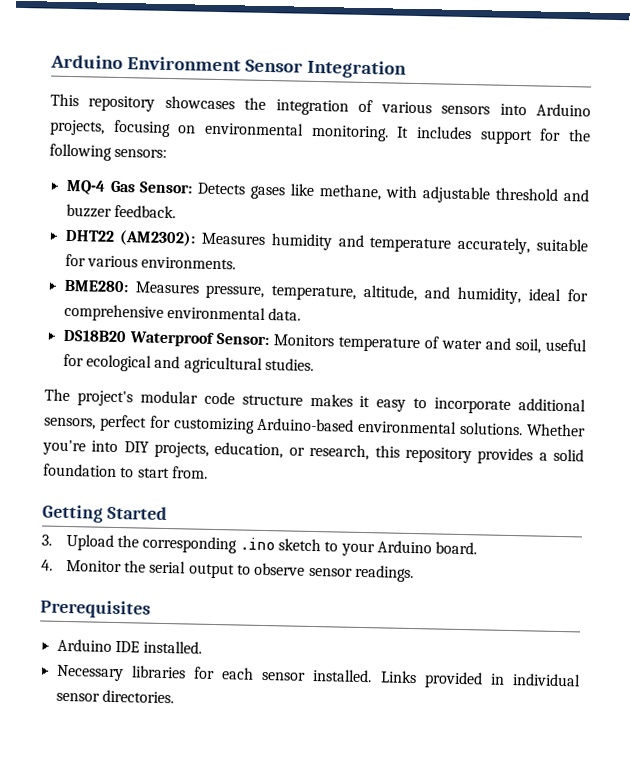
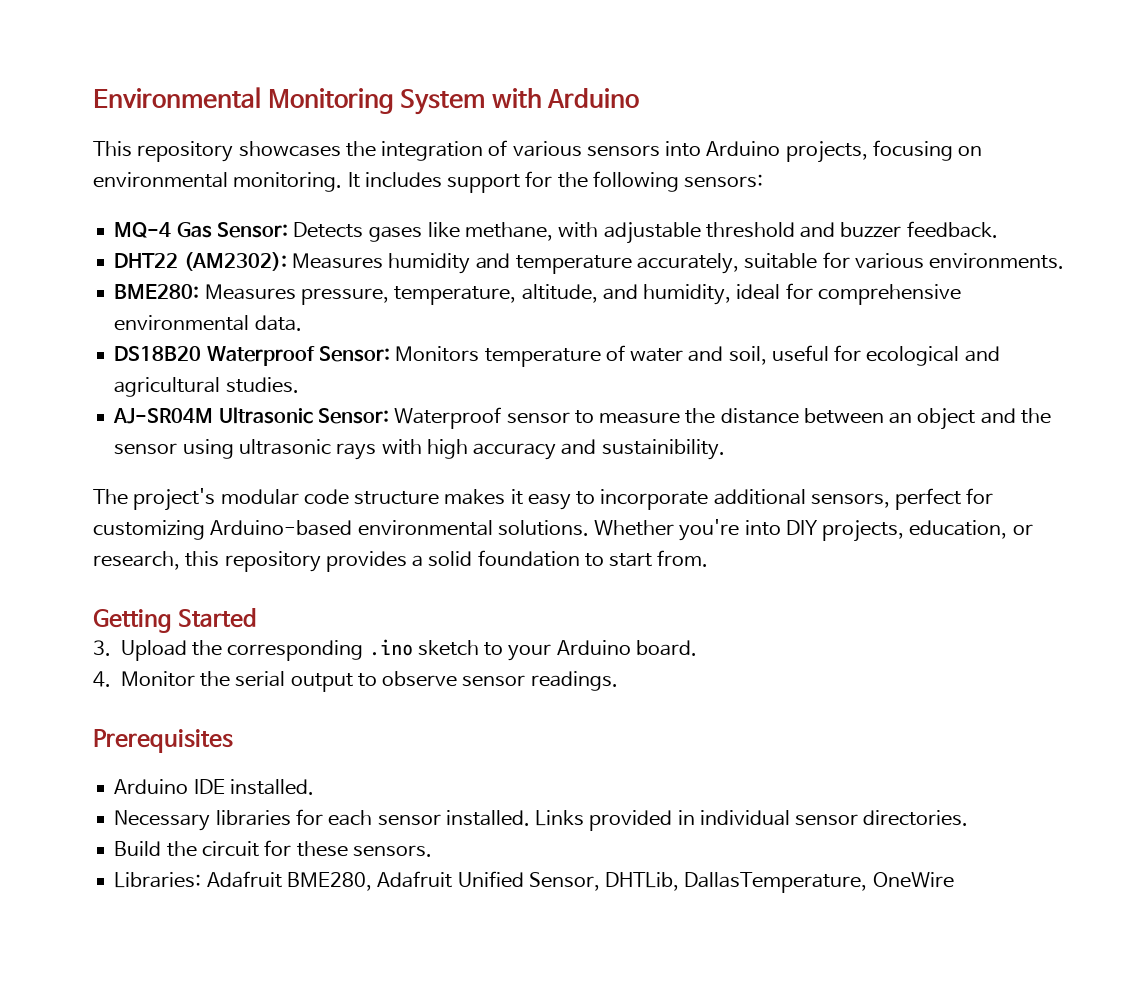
- Arduino Environment Sensor Integration
+ Environmental Monitoring System with Arduino
+ AJ-SR04M Ultrasonic Sensor: Waterproof sensor to measure the distance between an object and the sensor using ultrasonic rays with high accuracy and sustainibility.
+ Build the circuit for these sensors.
+ Libraries: Adafruit BME280, Adafruit Unified Sensor, DHTLib, DallasTemperature, OneWire

